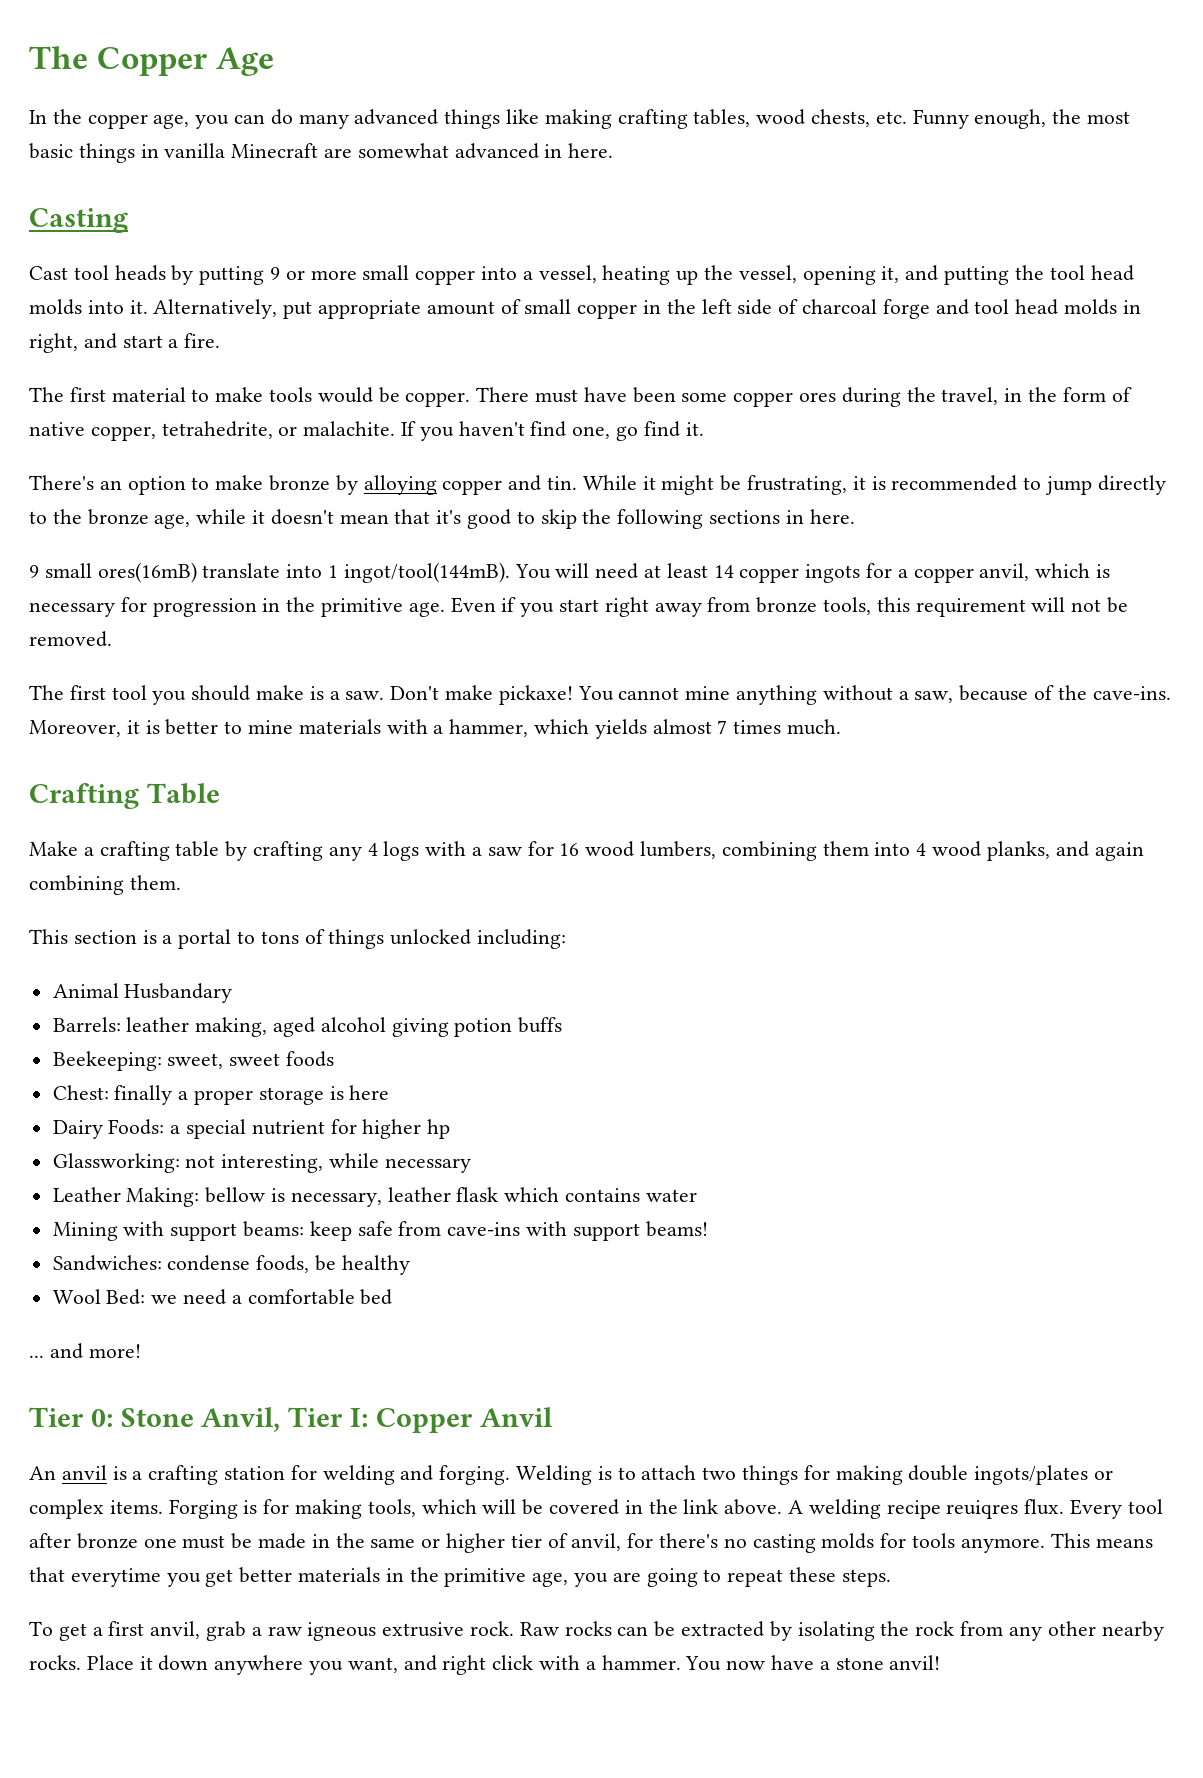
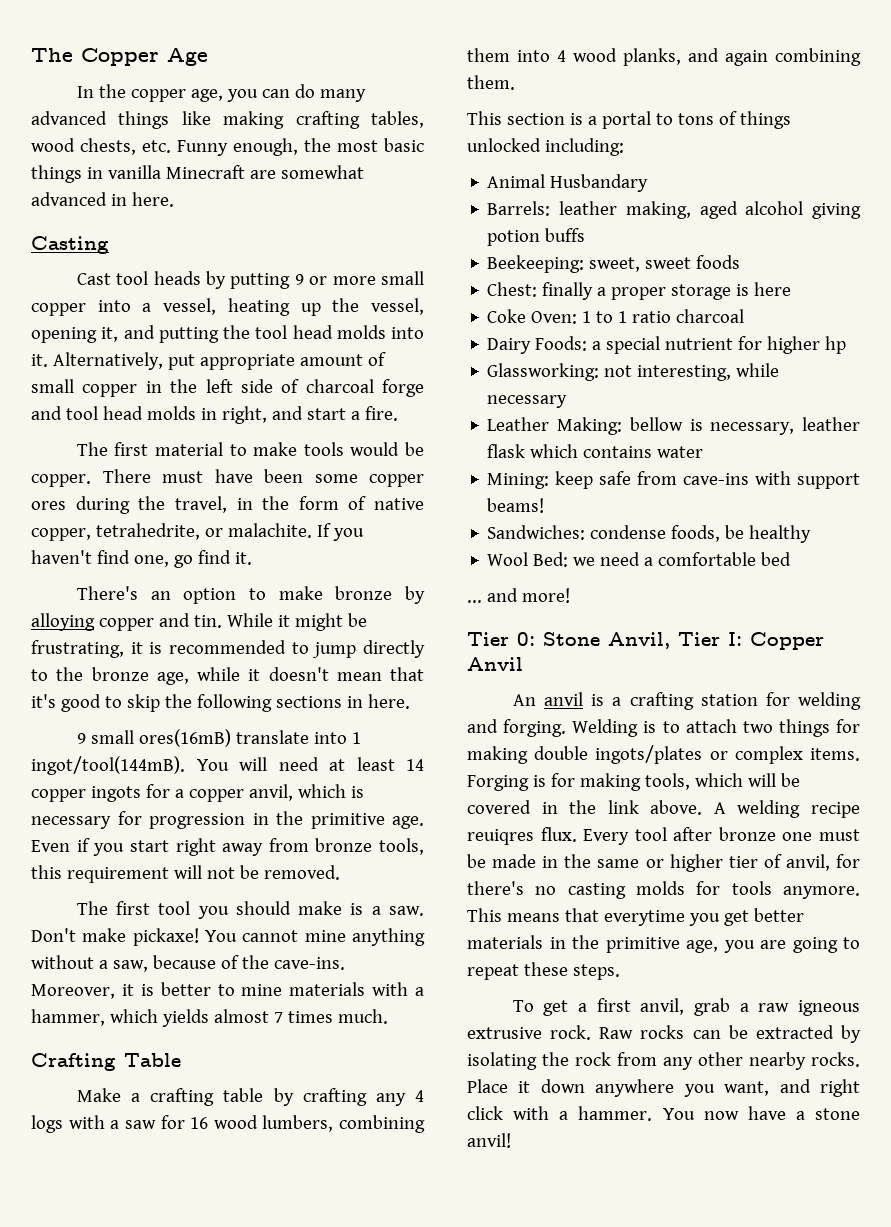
+ Coke Oven: 1 to 1 ratio charcoal
- Mining with support beams: keep safe from cave-ins with support beams!
+ Mining: keep safe from cave-ins with support beams!

